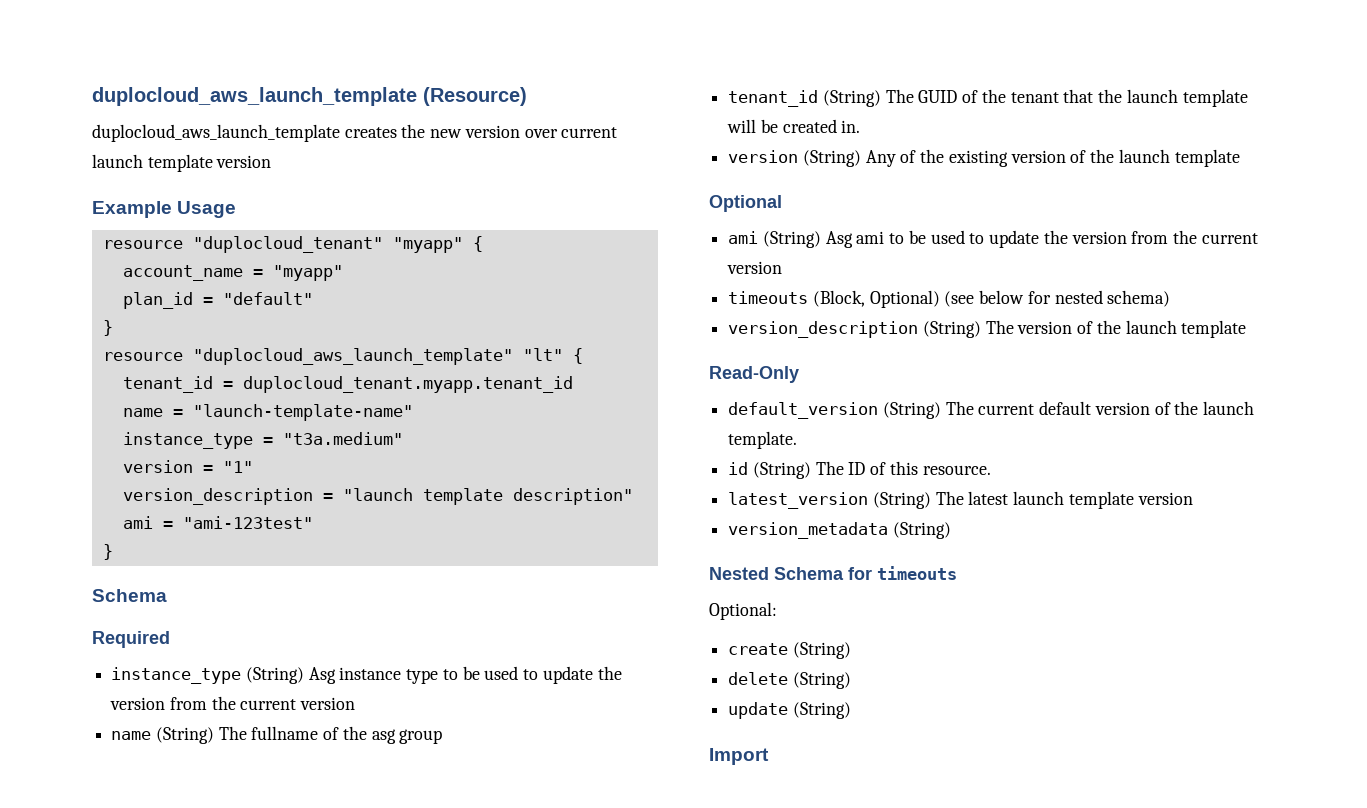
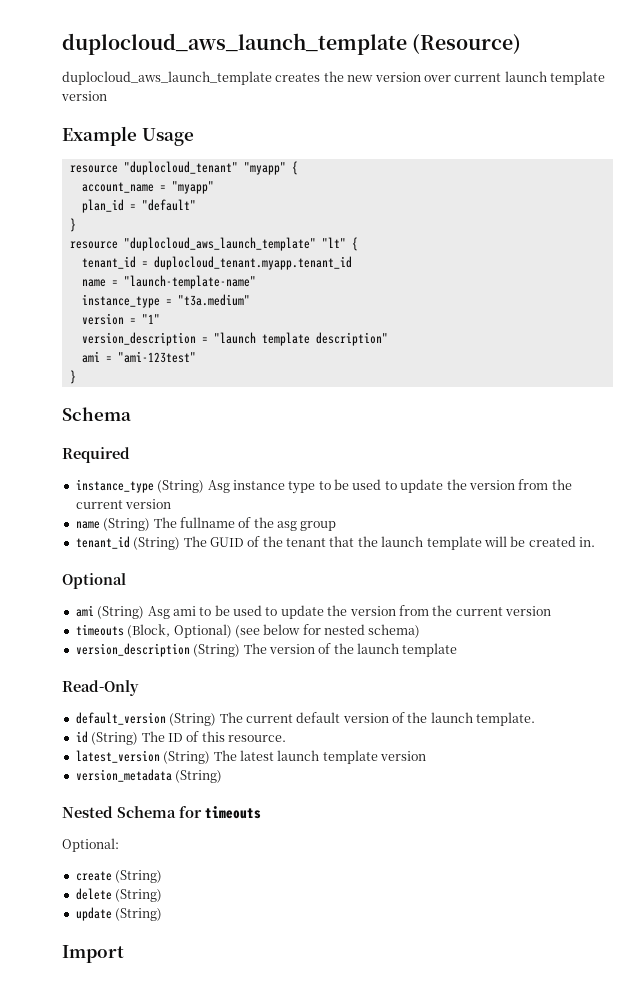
- version (String) Any of the existing version of the launch template

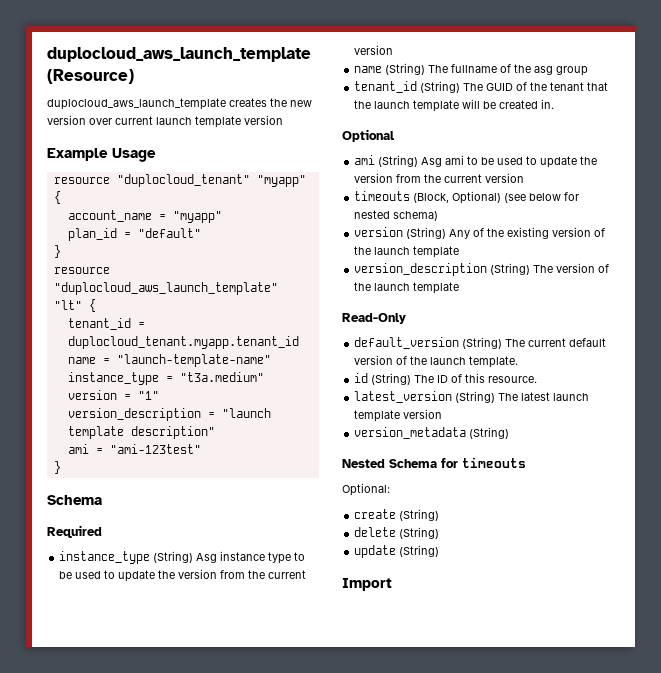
+ version (String) Any of the existing version of the launch template

